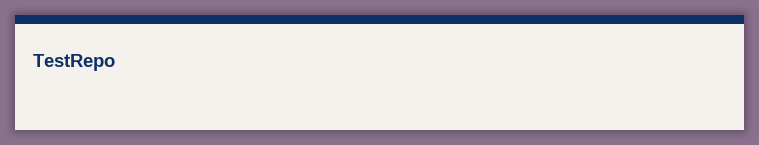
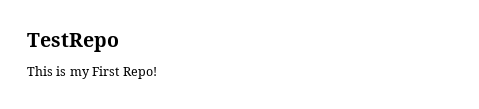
+ This is my First Repo!

